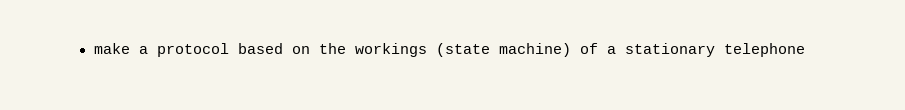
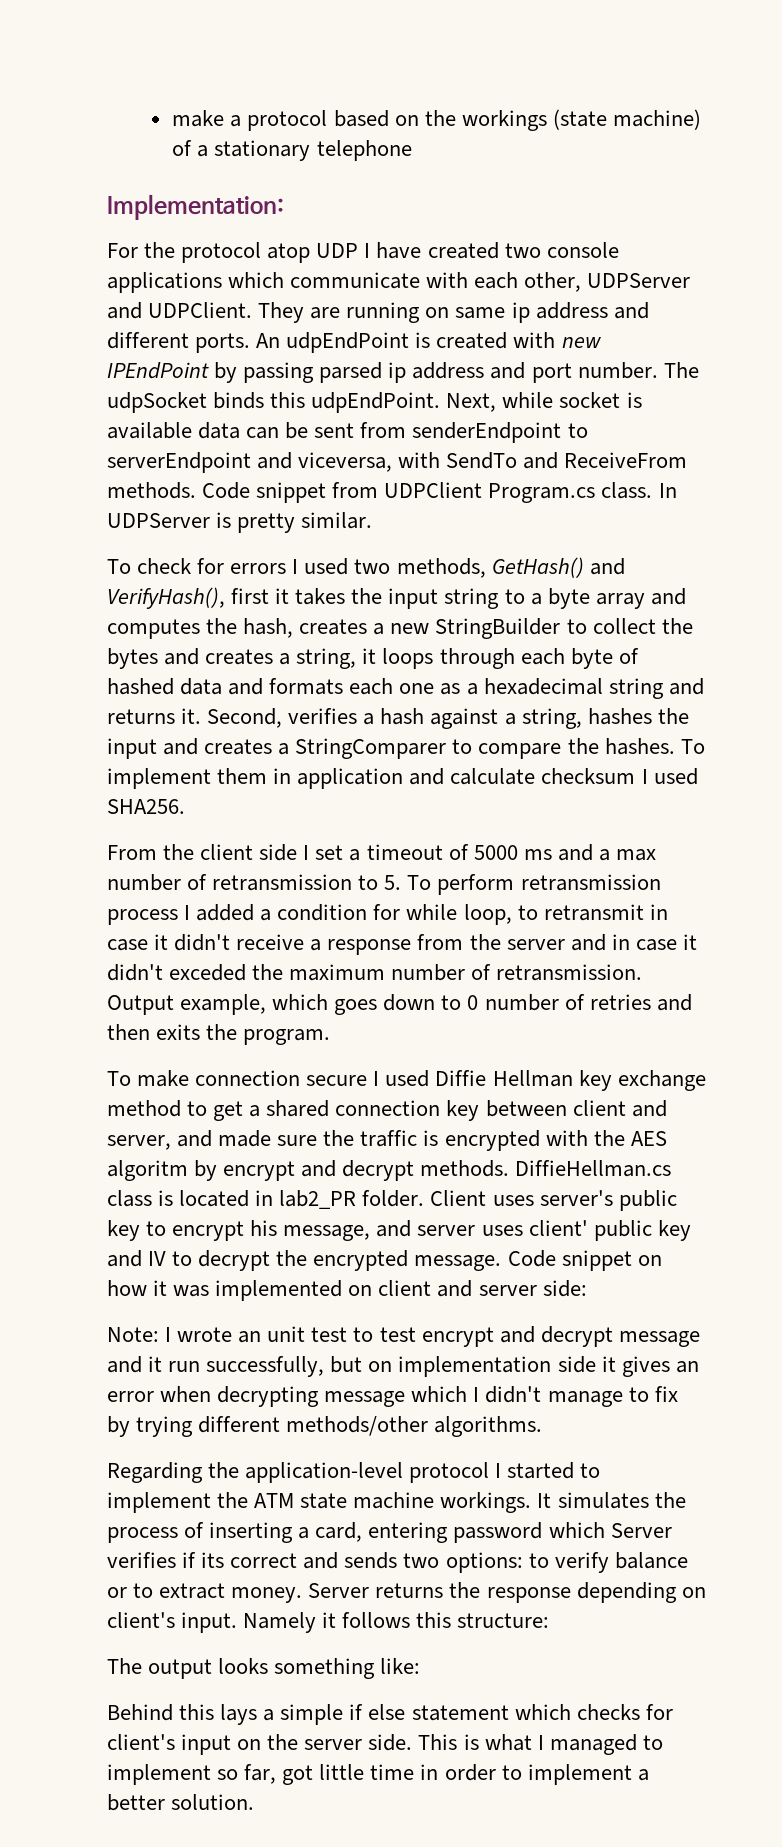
+ Implementation:
+ For the protocol atop UDP I have created two console applications which communicate with each other, UDPServer and UDPClient. They are running on same ip address and different ports. An udpEndPoint is created with new IPEndPoint by passing parsed ip address and port number. The udpSocket binds this udpEndPoint. Next, while socket is available data can be sent from senderEndpoint to serverEndpoint and viceversa, with SendTo and ReceiveFrom methods. Code snippet from UDPClient Program.cs class. In UDPServer is pretty similar.
+ To check for errors I used two methods, GetHash() and VerifyHash(), first it takes the input string to a byte array and computes the hash, creates a new StringBuilder to collect the bytes and creates a string, it loops through each byte of hashed data and formats each one as a hexadecimal string and returns it. Second, verifies a hash against a string, hashes the input and creates a StringComparer to compare the hashes. To implement them in application and calculate checksum I used SHA256.
+ From the client side I set a timeout of 5000 ms and a max number of retransmission to 5. To perform retransmission process I added a condition for while loop, to retransmit in case it didn't receive a response from the server and in case it didn't exceded the maximum number of retransmission. Output example, which goes down to 0 number of retries and then exits the program.
+ To make connection secure I used Diffie Hellman key exchange method to get a shared connection key between client and server, and made sure the traffic is encrypted with the AES algoritm by encrypt and decrypt methods. DiffieHellman.cs class is located in lab2_PR folder. Client uses server's public key to encrypt his message, and server uses client' public key and IV to decrypt the encrypted message. Code snippet on how it was implemented on client and server side:
+ Note: I wrote an unit test to test encrypt and decrypt message and it run successfully, but on implementation side it gives an error when decrypting message which I didn't manage to fix by trying different methods/other algorithms.
+ Regarding the application-level protocol I started to implement the ATM state machine workings. It simulates the process of inserting a card, entering password which Server verifies if its correct and sends two options: to verify balance or to extract money. Server returns the response depending on client's input. Namely it follows this structure:
+ The output looks something like:
+ Behind this lays a simple if else statement which checks for client's input on the server side. This is what I managed to implement so far, got little time in order to implement a better solution.

